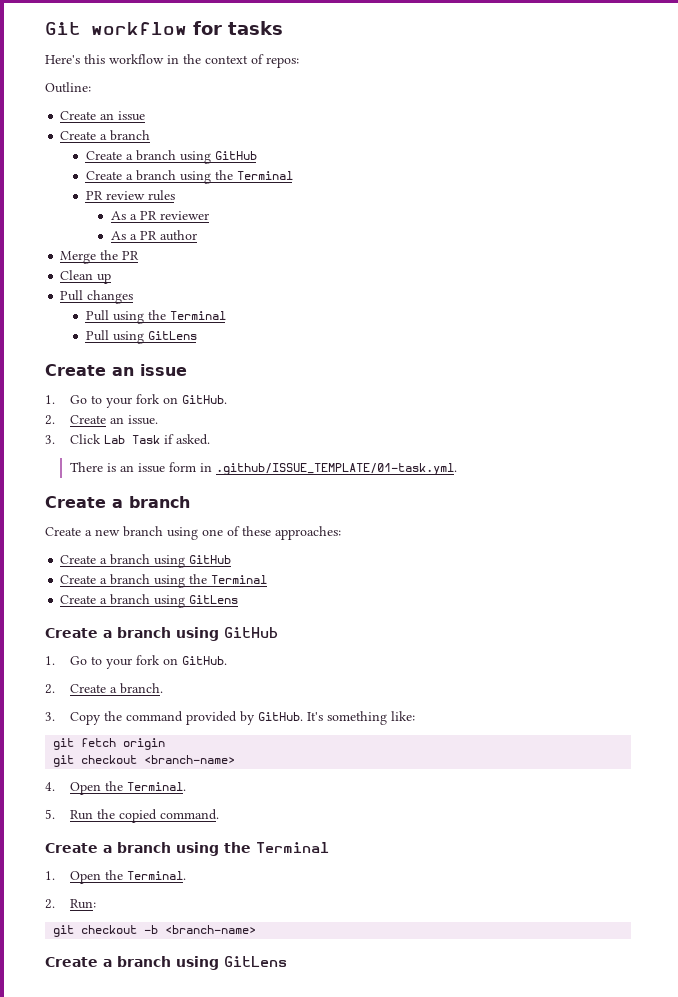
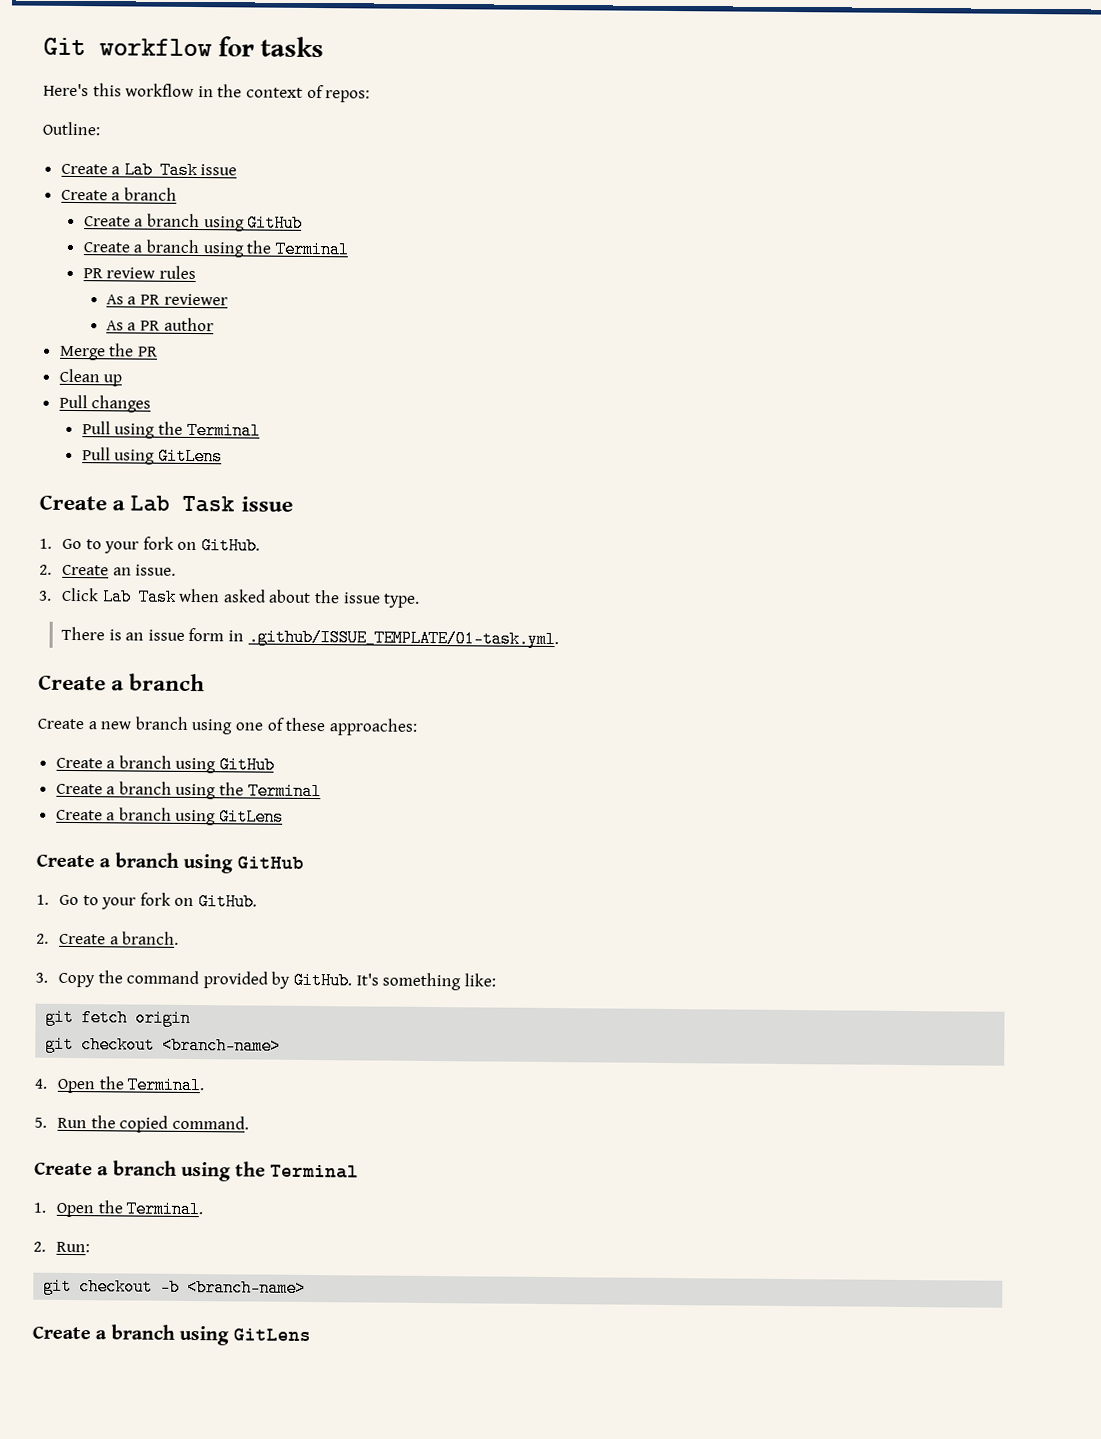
  Outline:
- Create an issue
+ Create a Lab Task issue
  Pull using GitLens
- Create an issue
+ Create a Lab Task issue
- 3. Click Lab Task if asked.
+ 3. Click Lab Task when asked about the issue type.

